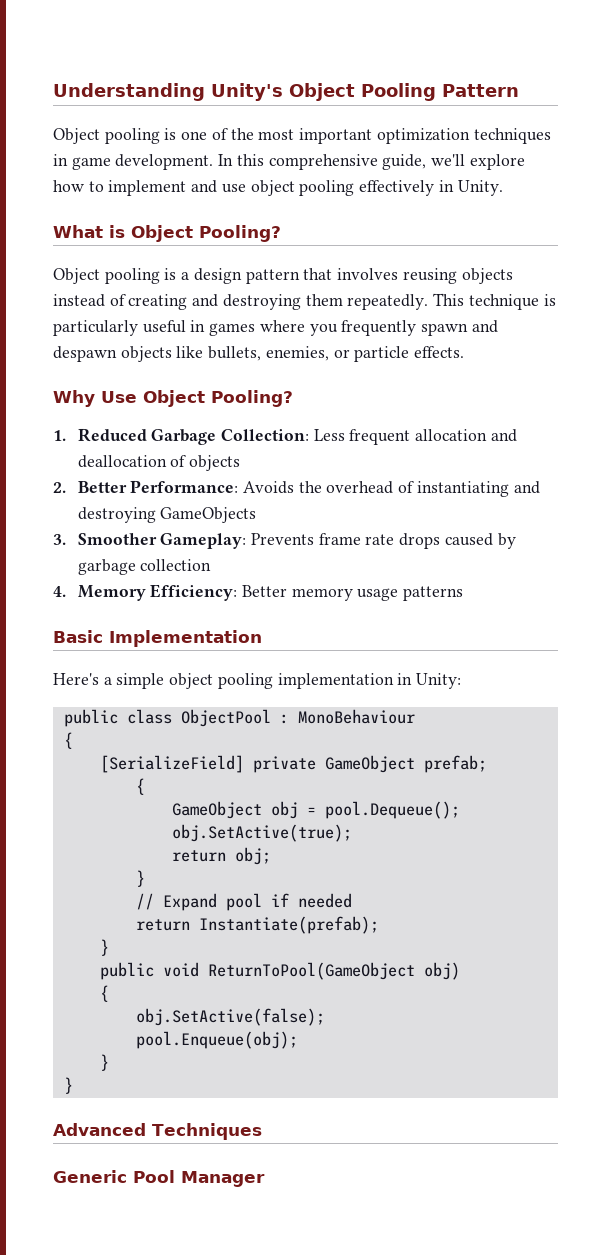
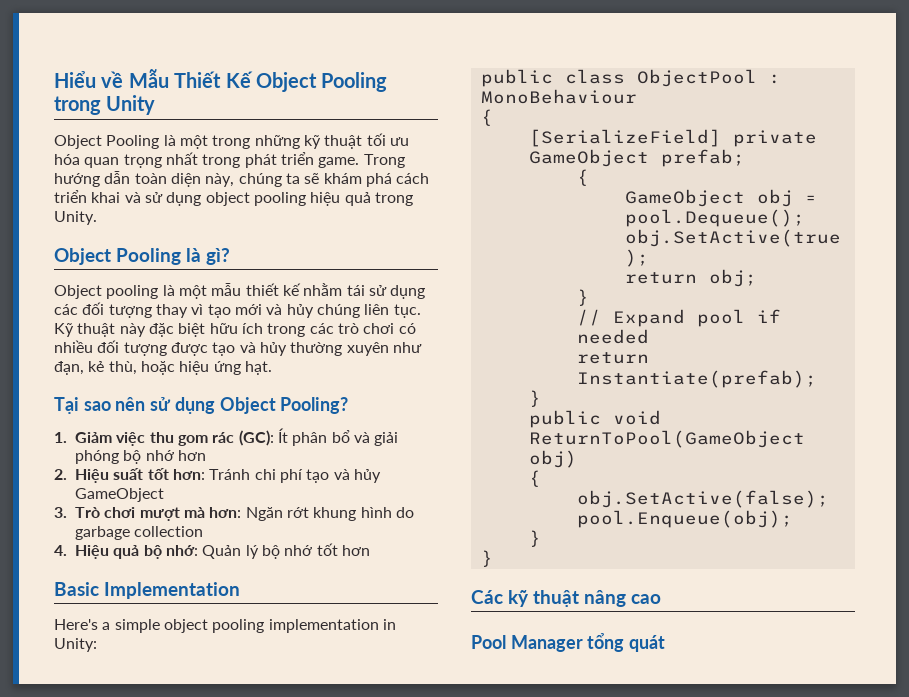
- Understanding Unity's Object Pooling Pattern
- Object pooling is one of the most important optimization techniques in game development. In this comprehensive guide, we'll explore how to implement and use object pooling effectively in Unity.
- What is Object Pooling?
- Object pooling is a design pattern that involves reusing objects instead of creating and destroying them repeatedly. This technique is particularly useful in games where you frequently spawn and despawn objects like bullets, enemies, or particle effects.
- Why Use Object Pooling?
- 1. Reduced Garbage Collection: Less frequent allocation and deallocation of objects
- 2. Better Performance: Avoids the overhead of instantiating and destroying GameObjects
- 3. Smoother Gameplay: Prevents frame rate drops caused by garbage collection
- 4. Memory Efficiency: Better memory usage patterns
+ Hiểu về Mẫu Thiết Kế Object Pooling trong Unity
+ Object Pooling là một trong những kỹ thuật tối ưu hóa quan trọng nhất trong phát triển game. Trong hướng dẫn toàn diện này, chúng ta sẽ khám phá cách triển khai và sử dụng object pooling hiệu quả trong Unity.
+ Object Pooling là gì?
+ Object pooling là một mẫu thiết kế nhằm tái sử dụng các đối tượng thay vì tạo mới và hủy chúng liên tục. Kỹ thuật này đặc biệt hữu ích trong các trò chơi có nhiều đối tượng được tạo và hủy thường xuyên như đạn, kẻ thù, hoặc hiệu ứng hạt.
+ Tại sao nên sử dụng Object Pooling?
+ 1. Giảm việc thu gom rác (GC): Ít phân bổ và giải phóng bộ nhớ hơn
+ 2. Hiệu suất tốt hơn: Tránh chi phí tạo và hủy GameObject
+ 3. Trò chơi mượt mà hơn: Ngăn rớt khung hình do garbage collection
+ 4. Hiệu quả bộ nhớ: Quản lý bộ nhớ tốt hơn
- Advanced Techniques
- Generic Pool Manager
+ Các kỹ thuật nâng cao
+ Pool Manager tổng quát

